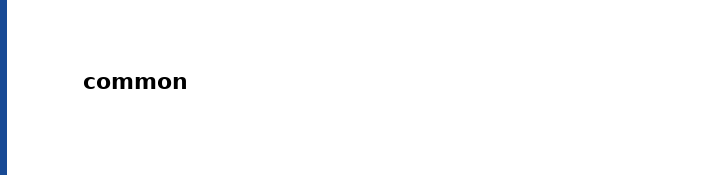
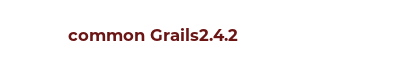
- common
+ common Grails2.4.2

